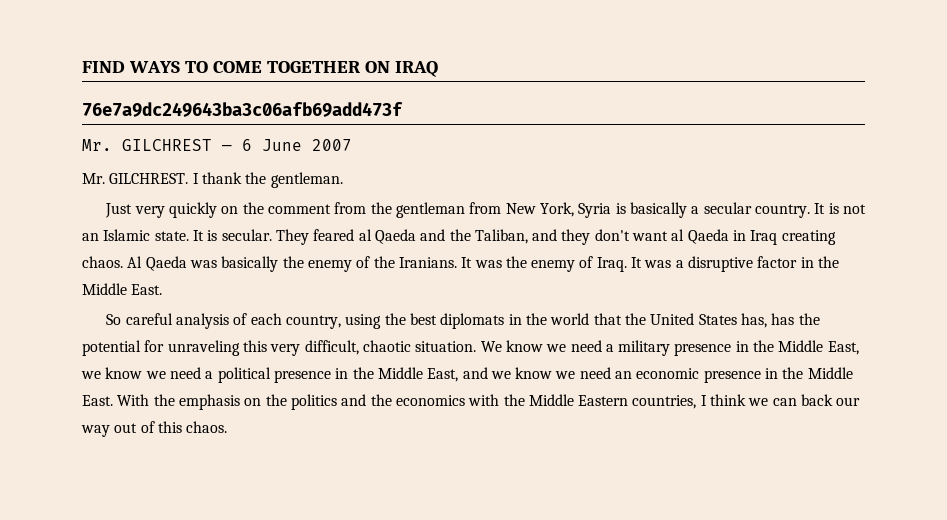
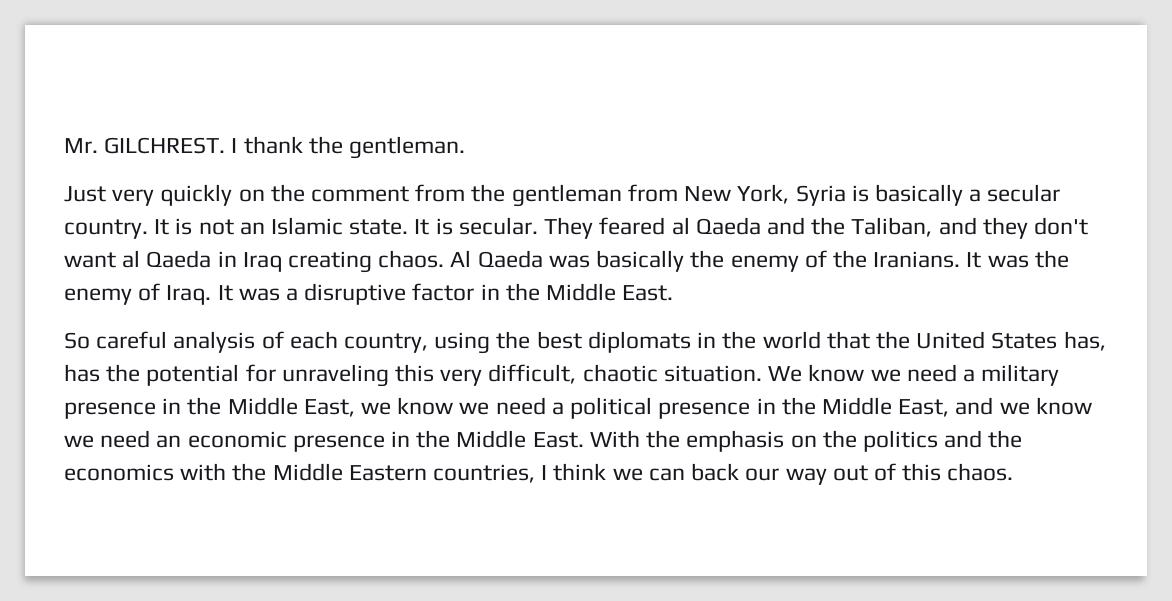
- FIND WAYS TO COME TOGETHER ON IRAQ
- 76e7a9dc249643ba3c06afb69add473f
- Mr. GILCHREST — 6 June 2007

